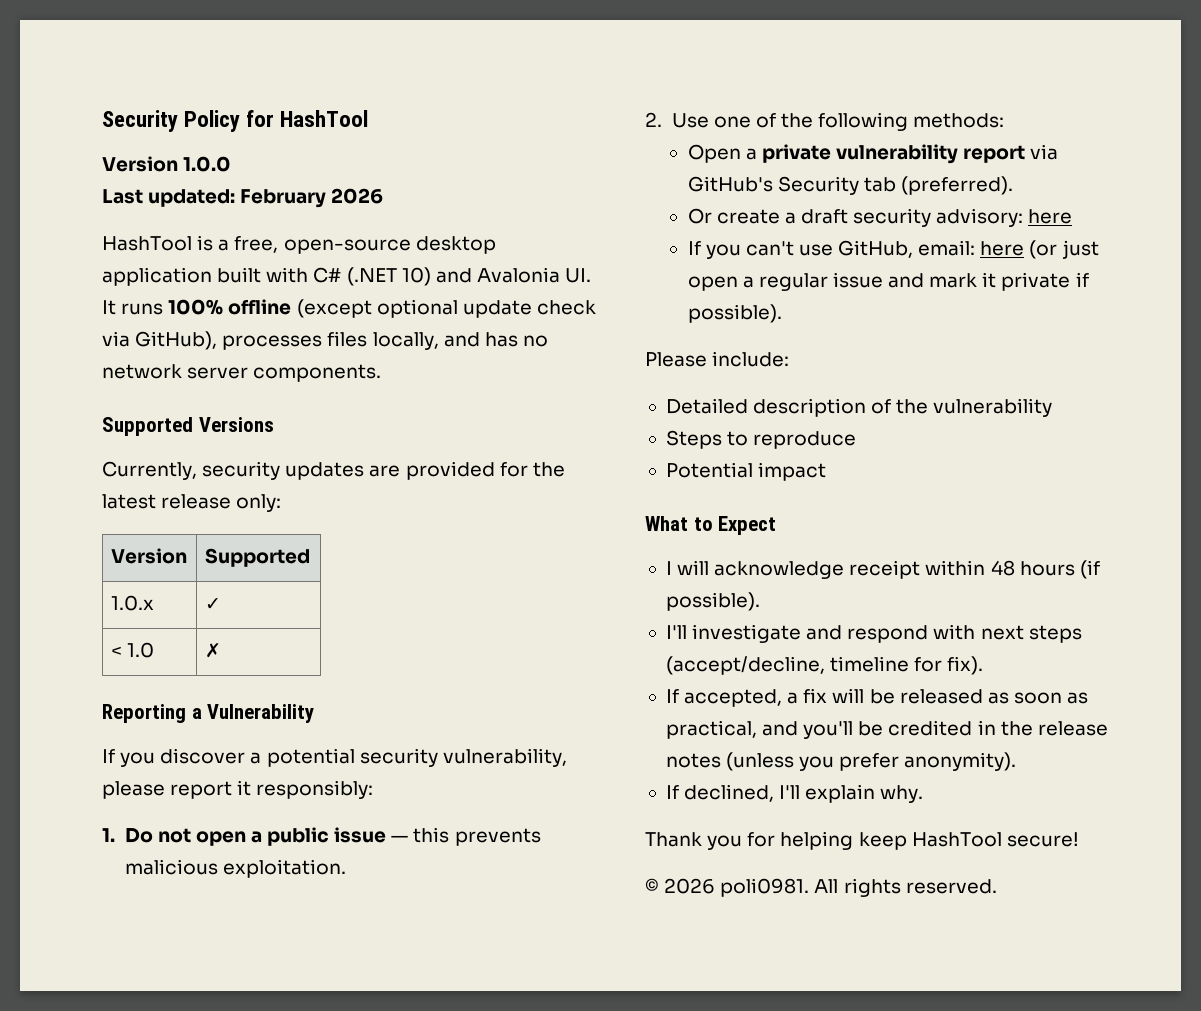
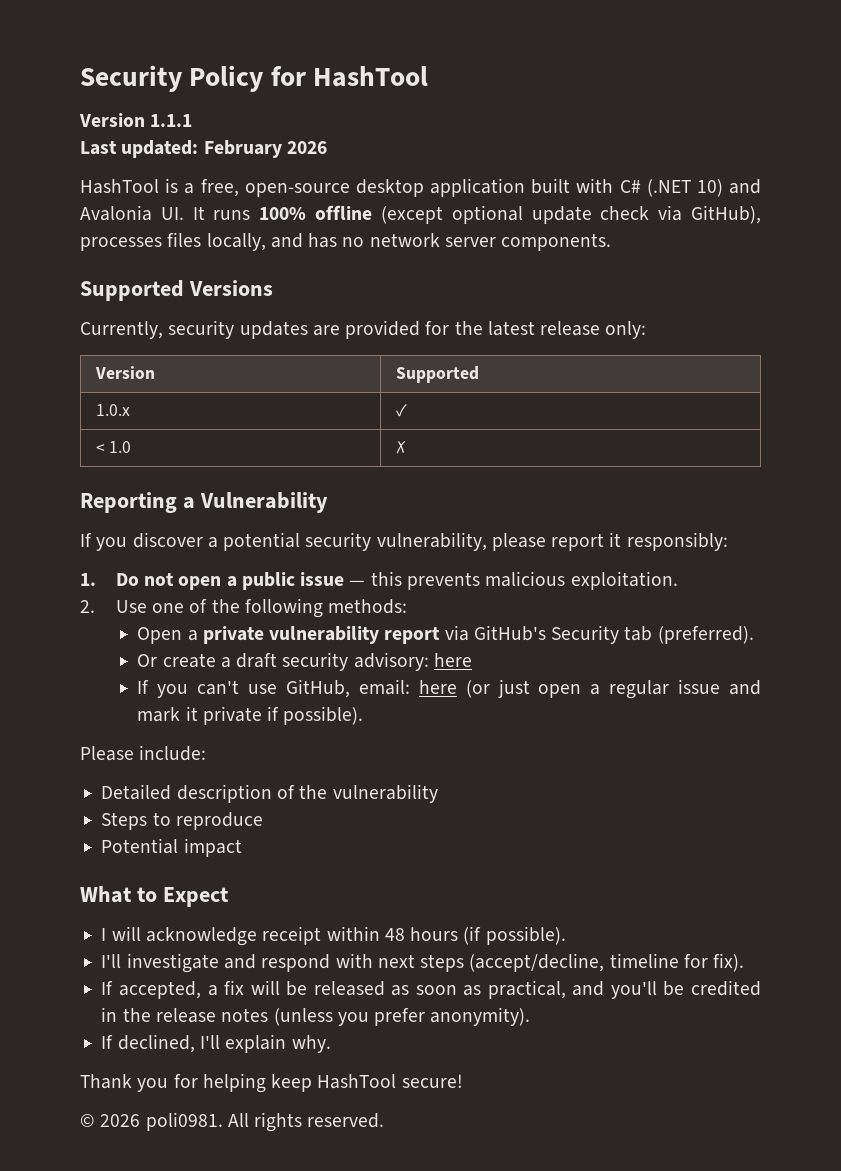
- Version 1.0.0
+ Version 1.1.1

